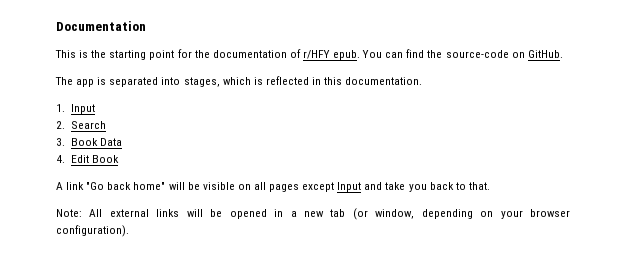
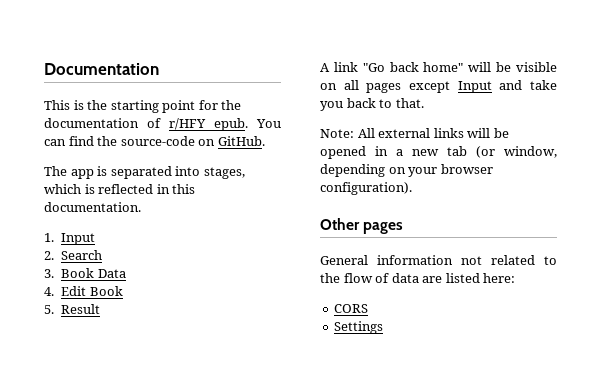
+ 5. Result
+ Other pages
+ General information not related to the flow of data are listed here:
+ CORS
+ Settings

